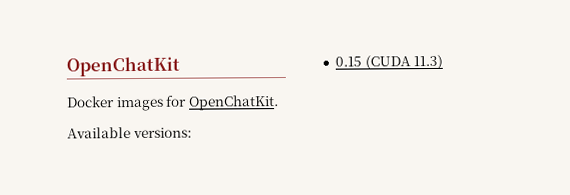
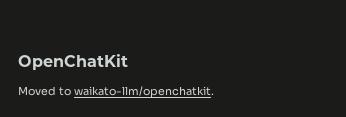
- Docker images for OpenChatKit.
- Available versions:
- 0.15 (CUDA 11.3)
+ Moved to waikato-llm/openchatkit.

